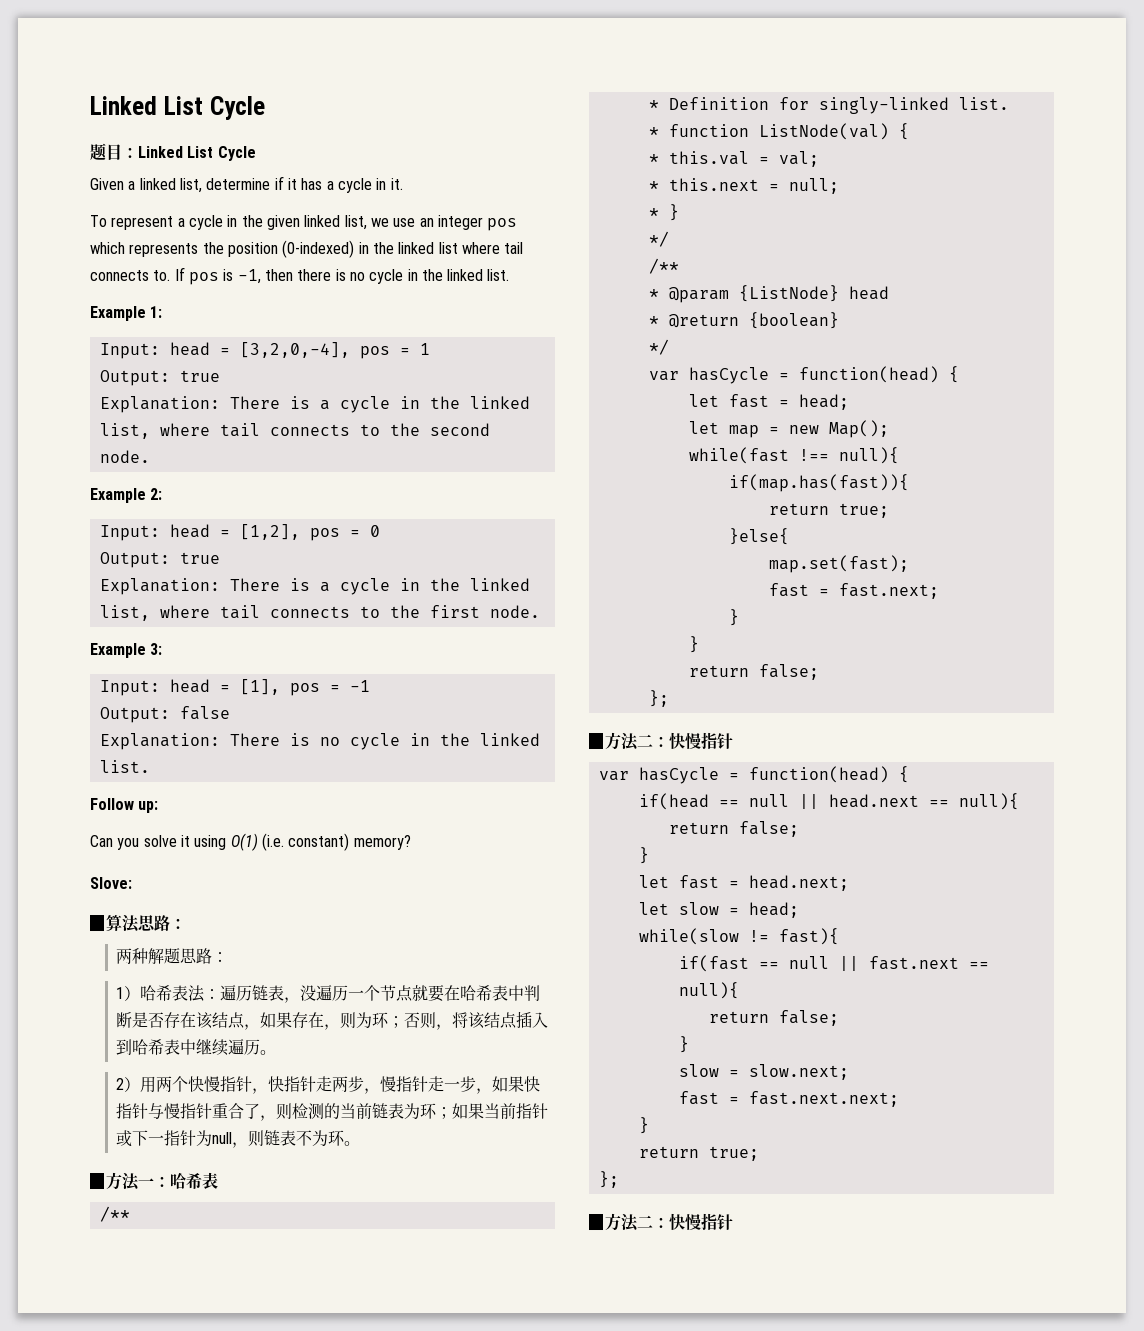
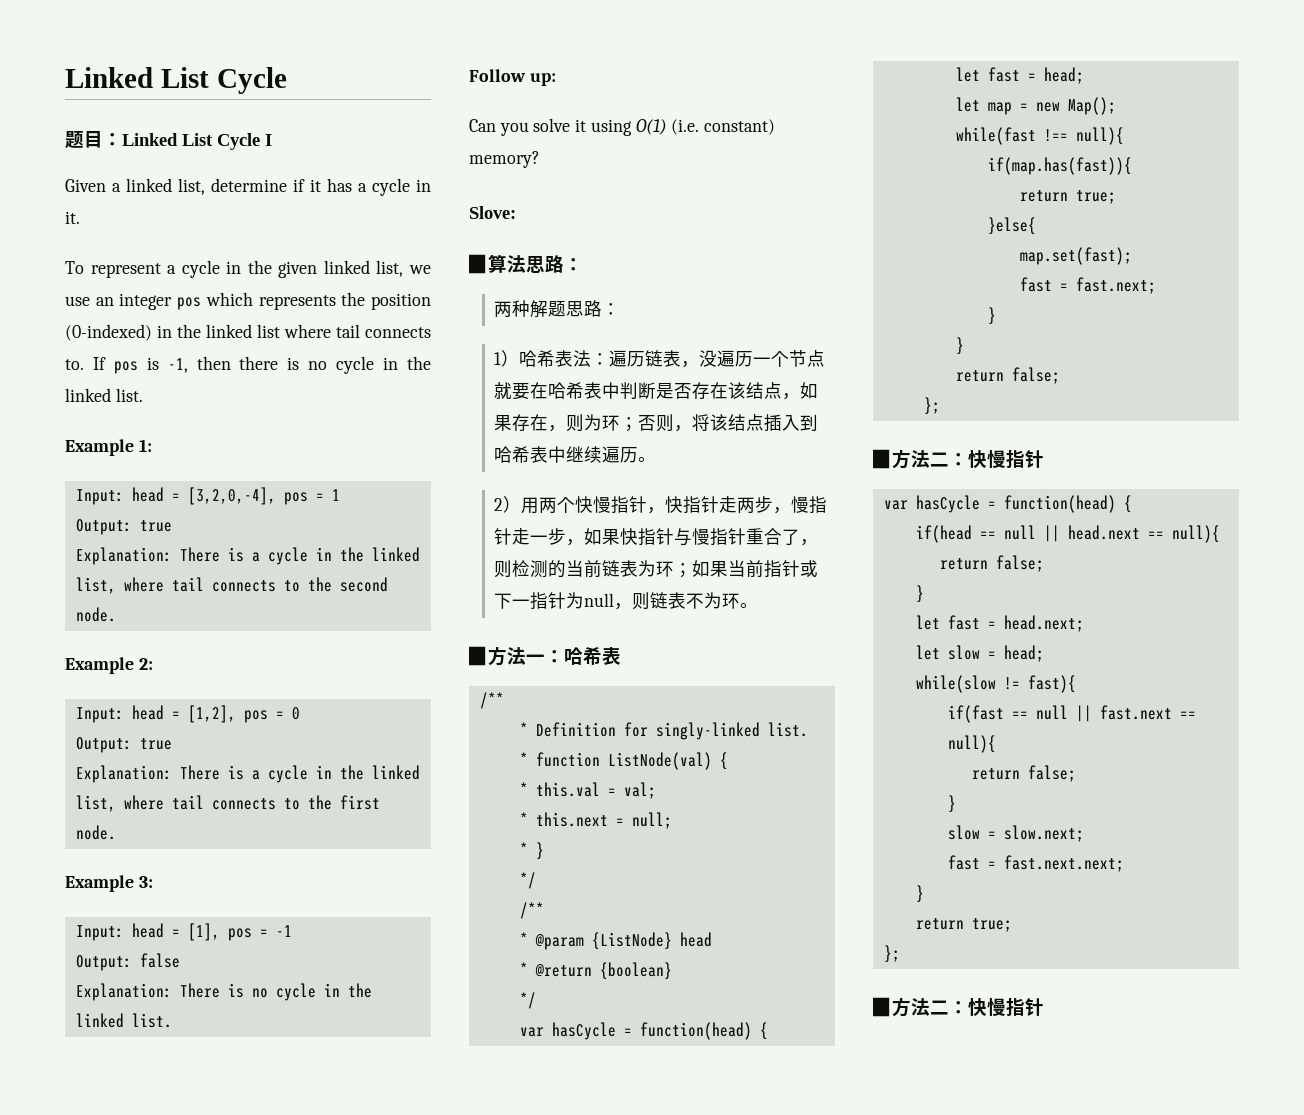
- 题目：Linked List Cycle
+ 题目：Linked List Cycle I

